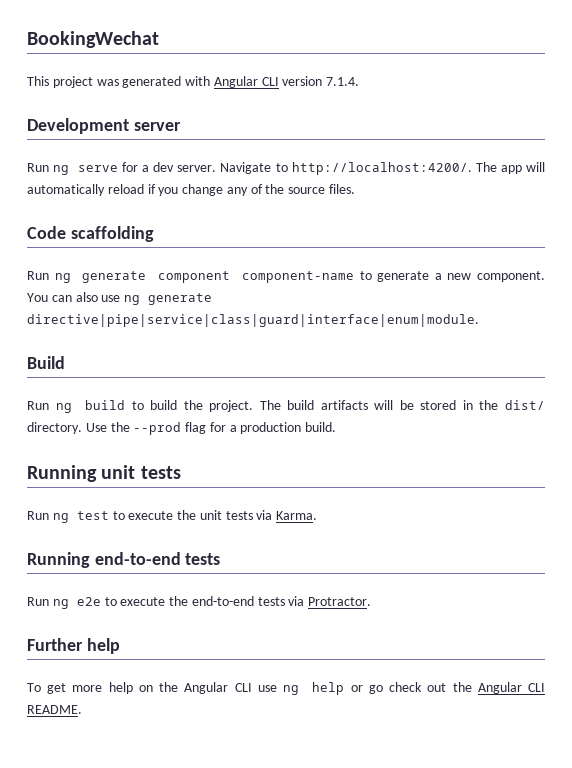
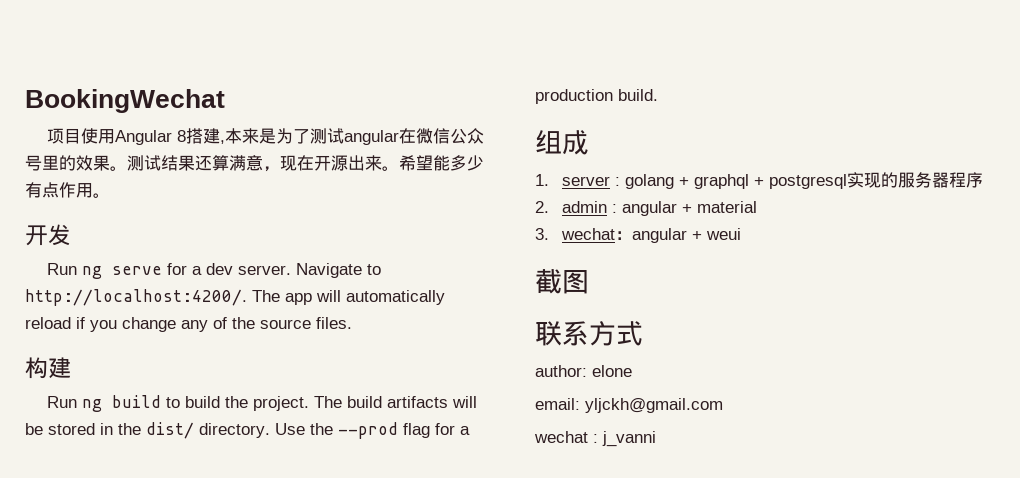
- This project was generated with Angular CLI version 7.1.4.
- Development server
+ 项目使用Angular 8搭建,本来是为了测试angular在微信公众号里的效果。测试结果还算满意，现在开源出来。希望能多少有点作用。
+ 开发
- Code scaffolding
- Run ng generate component component-name to generate a new component. You can also use ng generate directive|pipe|service|class|guard|interface|enum|module.
- Build
+ 构建
- Running unit tests
- Run ng test to execute the unit tests via Karma.
- Running end-to-end tests
- Run ng e2e to execute the end-to-end tests via Protractor.
- Further help
- To get more help on the Angular CLI use ng help or go check out the Angular CLI README.
+ 组成
+ 1. server : golang + graphql + postgresql实现的服务器程序
+ 2. admin : angular + material
+ 3. wechat：angular + weui
+ 截图
+ 联系方式
+ author: elone
+ email: yljckh@gmail.com
+ wechat : j_vanni

